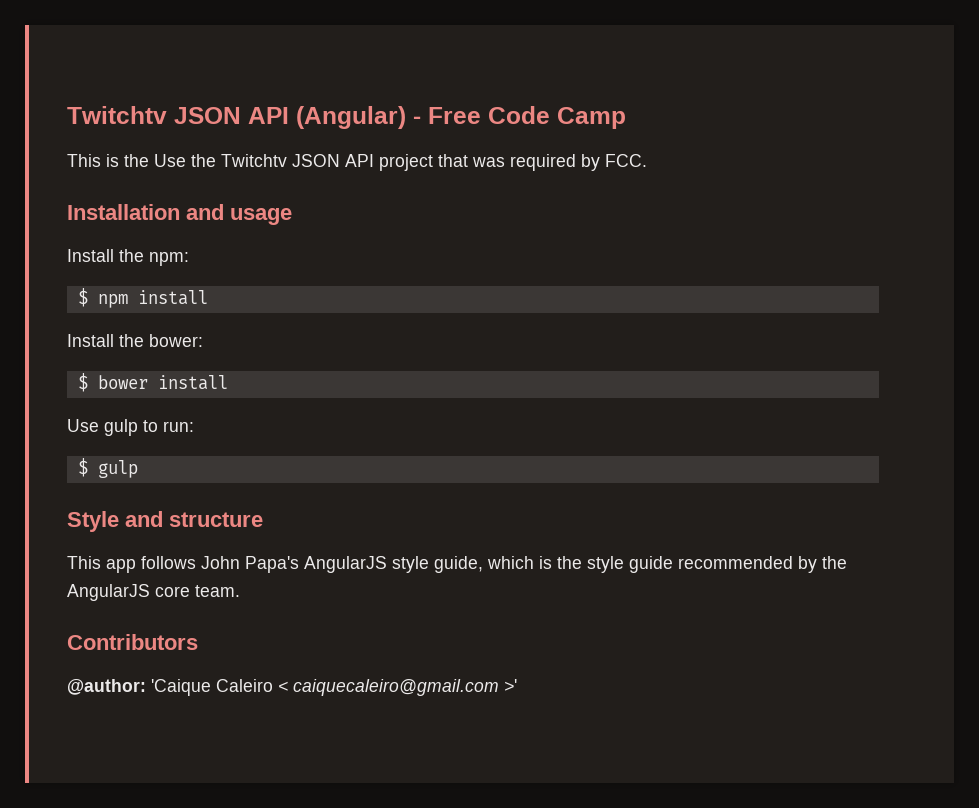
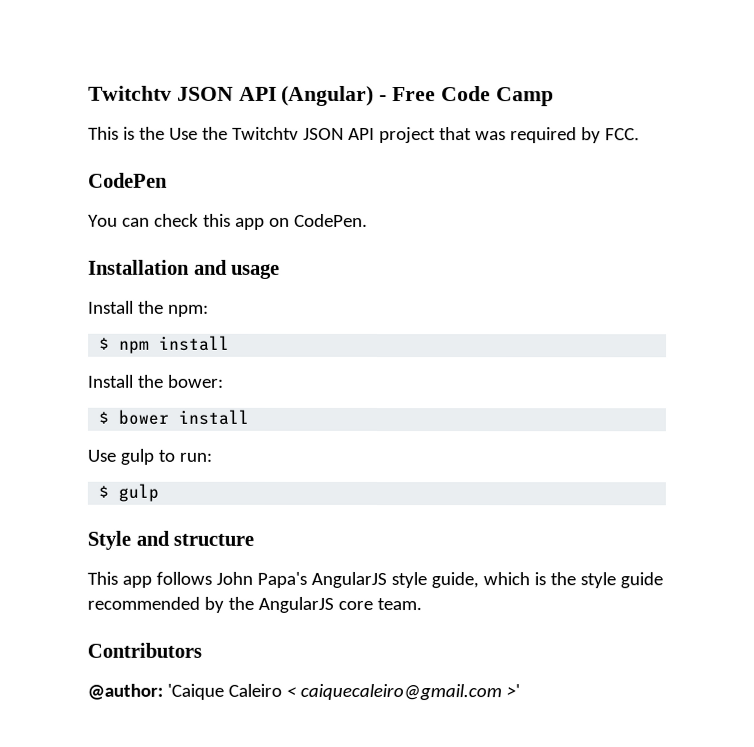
+ CodePen
+ You can check this app on CodePen.

